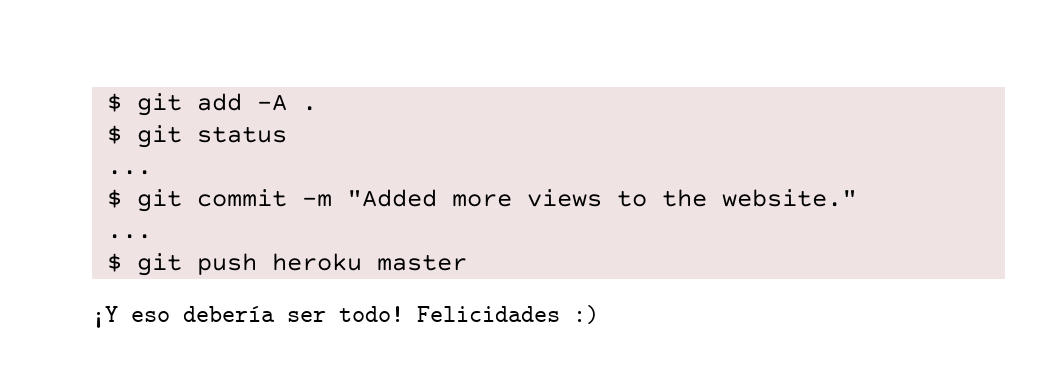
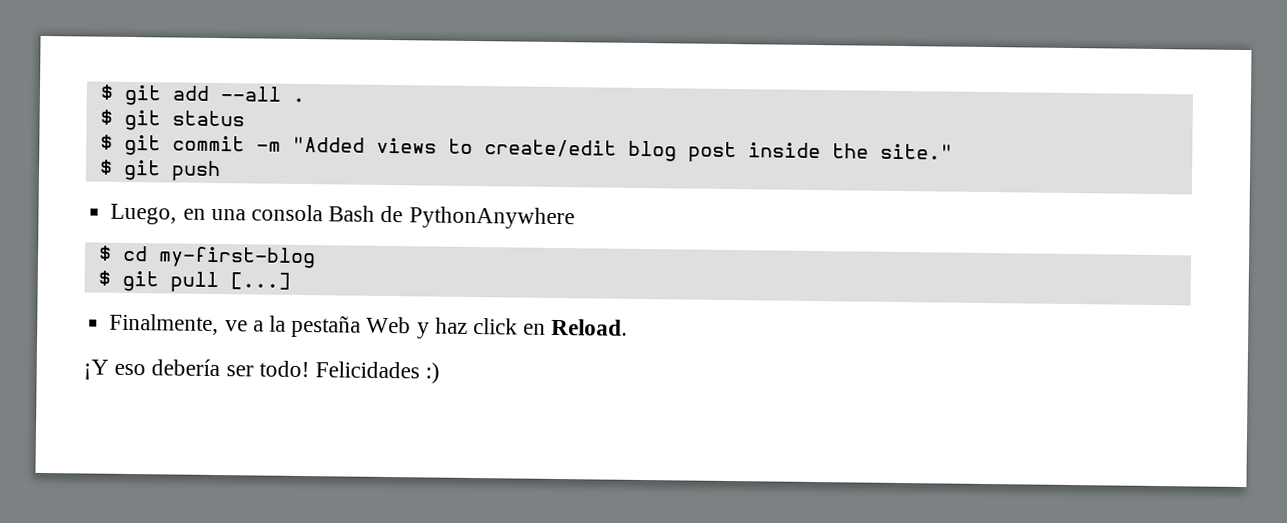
- $ git add -A .
+ $ git add --all .
  $ git status
- ...
- $ git commit -m "Added more views to the website."
- ...
- $ git push heroku master
+ $ git commit -m "Added views to create/edit blog post inside the site."
+ $ git push
+ Luego, en una consola Bash de PythonAnywhere
+ $ cd my-first-blog
+ $ git pull [...]
+ Finalmente, ve a la pestaña Web y haz click en Reload.

